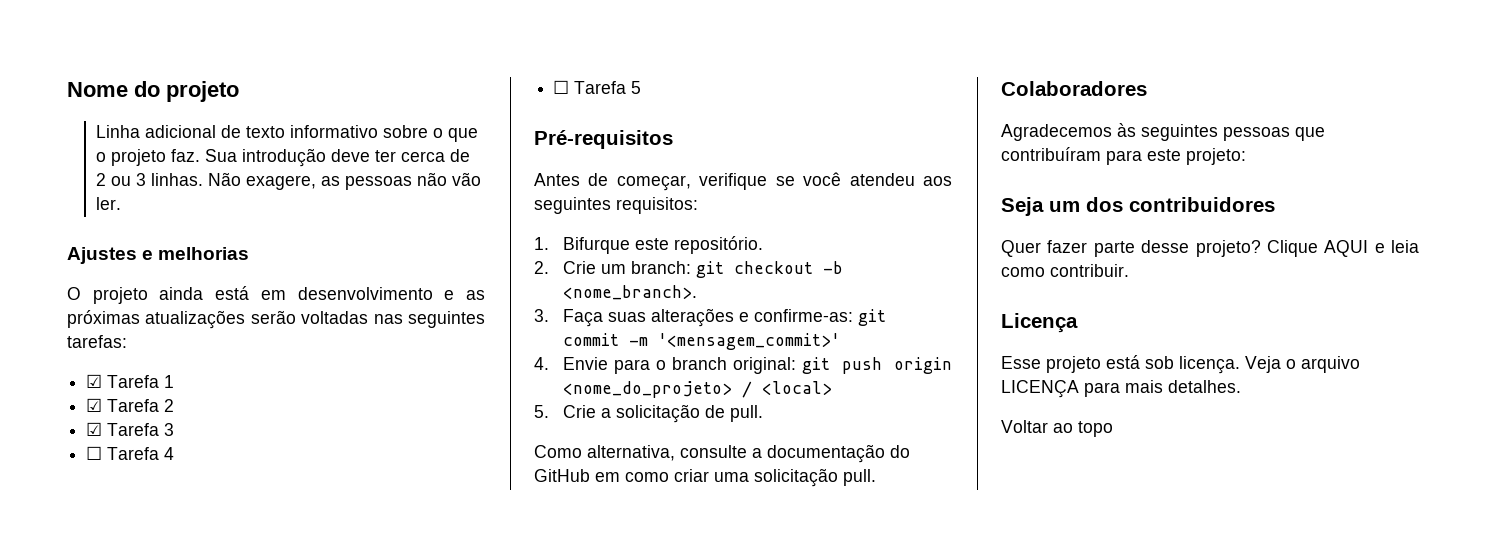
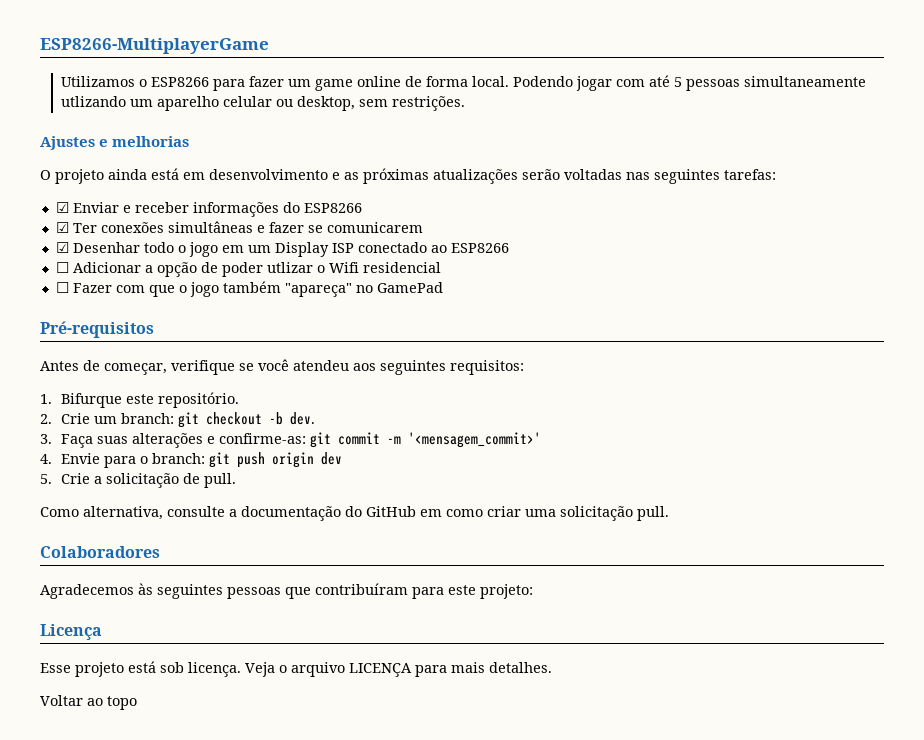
- Nome do projeto
- Linha adicional de texto informativo sobre o que o projeto faz. Sua introdução deve ter cerca de 2 ou 3 linhas. Não exagere, as pessoas não vão ler.
+ ESP8266-MultiplayerGame
+ Utilizamos o ESP8266 para fazer um game online de forma local. Podendo jogar com até 5 pessoas simultaneamente utlizando um aparelho celular ou desktop, sem restrições.
- ☑ Tarefa 1
- ☑ Tarefa 2
- ☑ Tarefa 3
- ☐ Tarefa 4
- ☐ Tarefa 5
+ ☑ Enviar e receber informações do ESP8266
+ ☑ Ter conexões simultâneas e fazer se comunicarem
+ ☑ Desenhar todo o jogo em um Display ISP conectado ao ESP8266
+ ☐ Adicionar a opção de poder utlizar o Wifi residencial
+ ☐ Fazer com que o jogo também "apareça" no GamePad
- 2. Crie um branch: git checkout -b <nome_branch>.
+ 2. Crie um branch: git checkout -b dev.
- 4. Envie para o branch original: git push origin <nome_do_projeto> / <local>
+ 4. Envie para o branch: git push origin dev
- Seja um dos contribuidores
- Quer fazer parte desse projeto? Clique AQUI e leia como contribuir.

